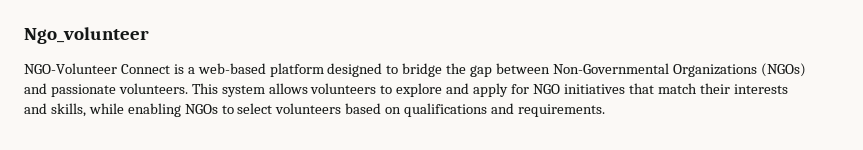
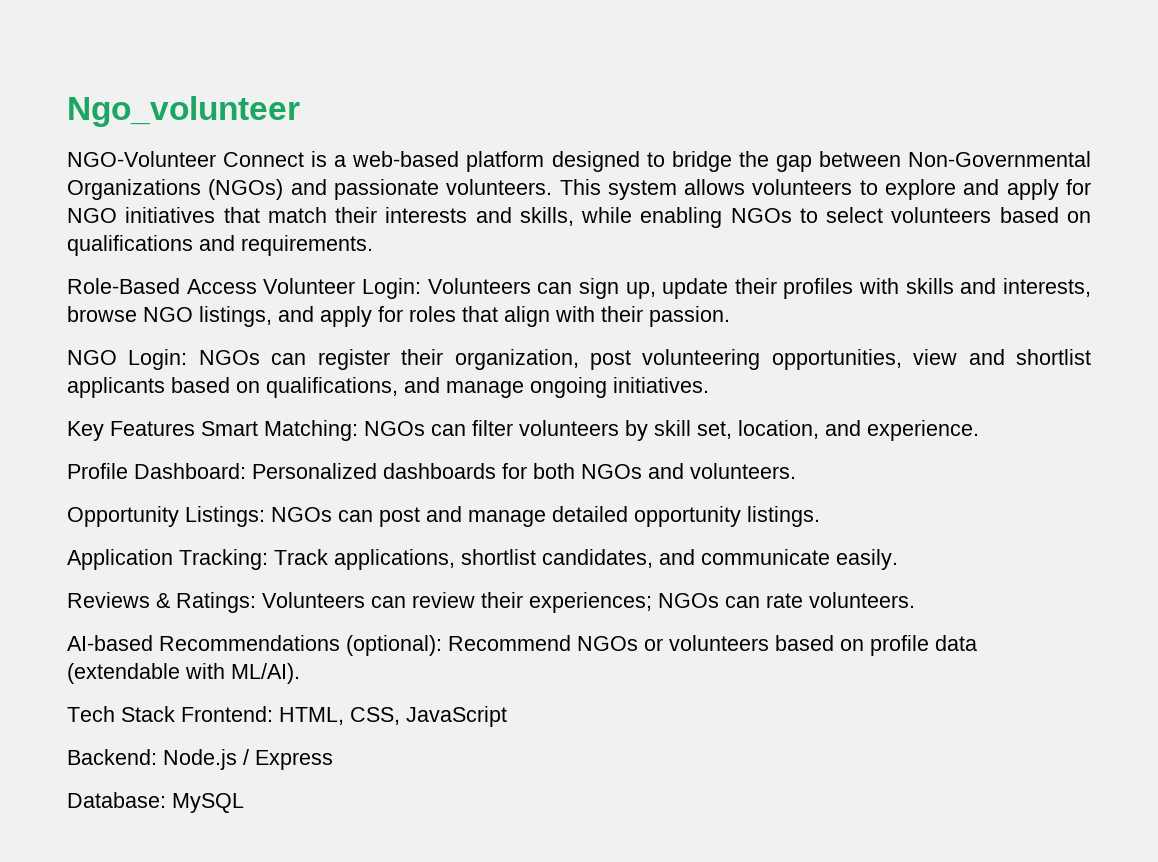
+ Role-Based Access Volunteer Login: Volunteers can sign up, update their profiles with skills and interests, browse NGO listings, and apply for roles that align with their passion.
+ NGO Login: NGOs can register their organization, post volunteering opportunities, view and shortlist applicants based on qualifications, and manage ongoing initiatives.
+ Key Features Smart Matching: NGOs can filter volunteers by skill set, location, and experience.
+ Profile Dashboard: Personalized dashboards for both NGOs and volunteers.
+ Opportunity Listings: NGOs can post and manage detailed opportunity listings.
+ Application Tracking: Track applications, shortlist candidates, and communicate easily.
+ Reviews & Ratings: Volunteers can review their experiences; NGOs can rate volunteers.
+ AI-based Recommendations (optional): Recommend NGOs or volunteers based on profile data (extendable with ML/AI).
+ Tech Stack Frontend: HTML, CSS, JavaScript
+ Backend: Node.js / Express
+ Database: MySQL

